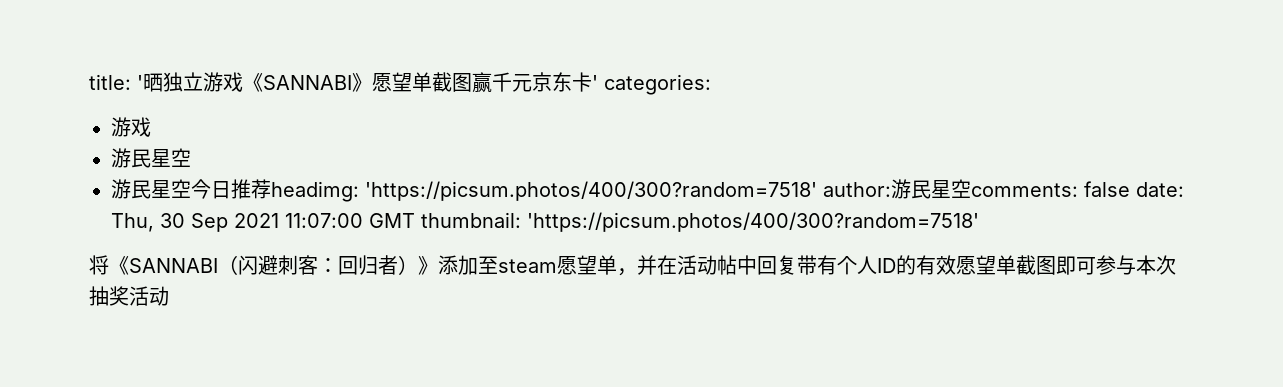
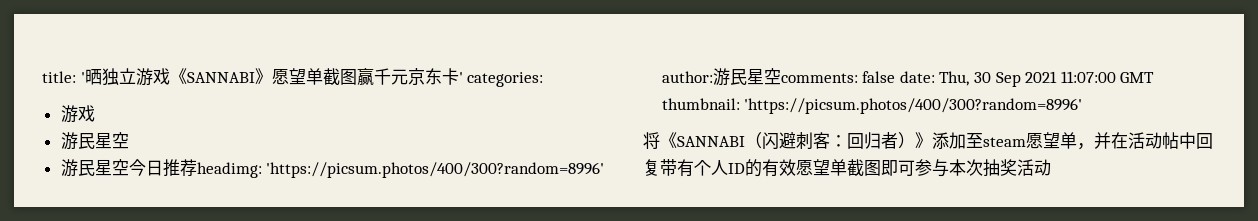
- 游民星空今日推荐headimg: 'https://picsum.photos/400/300?random=7518' author:游民星空comments: false date: Thu, 30 Sep 2021 11:07:00 GMT thumbnail: 'https://picsum.photos/400/300?random=7518'
+ 游民星空今日推荐headimg: 'https://picsum.photos/400/300?random=8996' author:游民星空comments: false date: Thu, 30 Sep 2021 11:07:00 GMT thumbnail: 'https://picsum.photos/400/300?random=8996'

